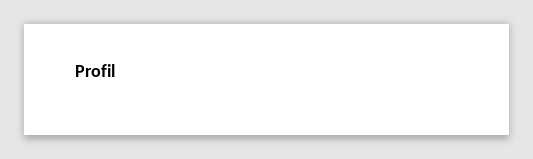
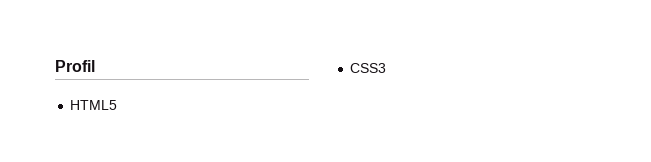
+ HTML5
+ CSS3

